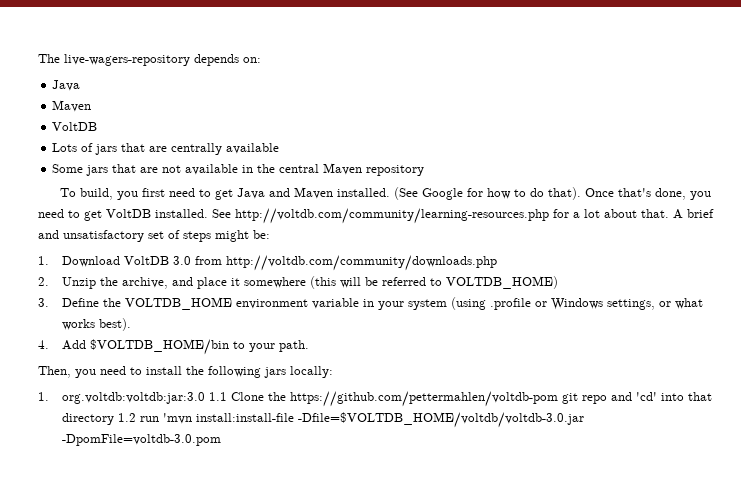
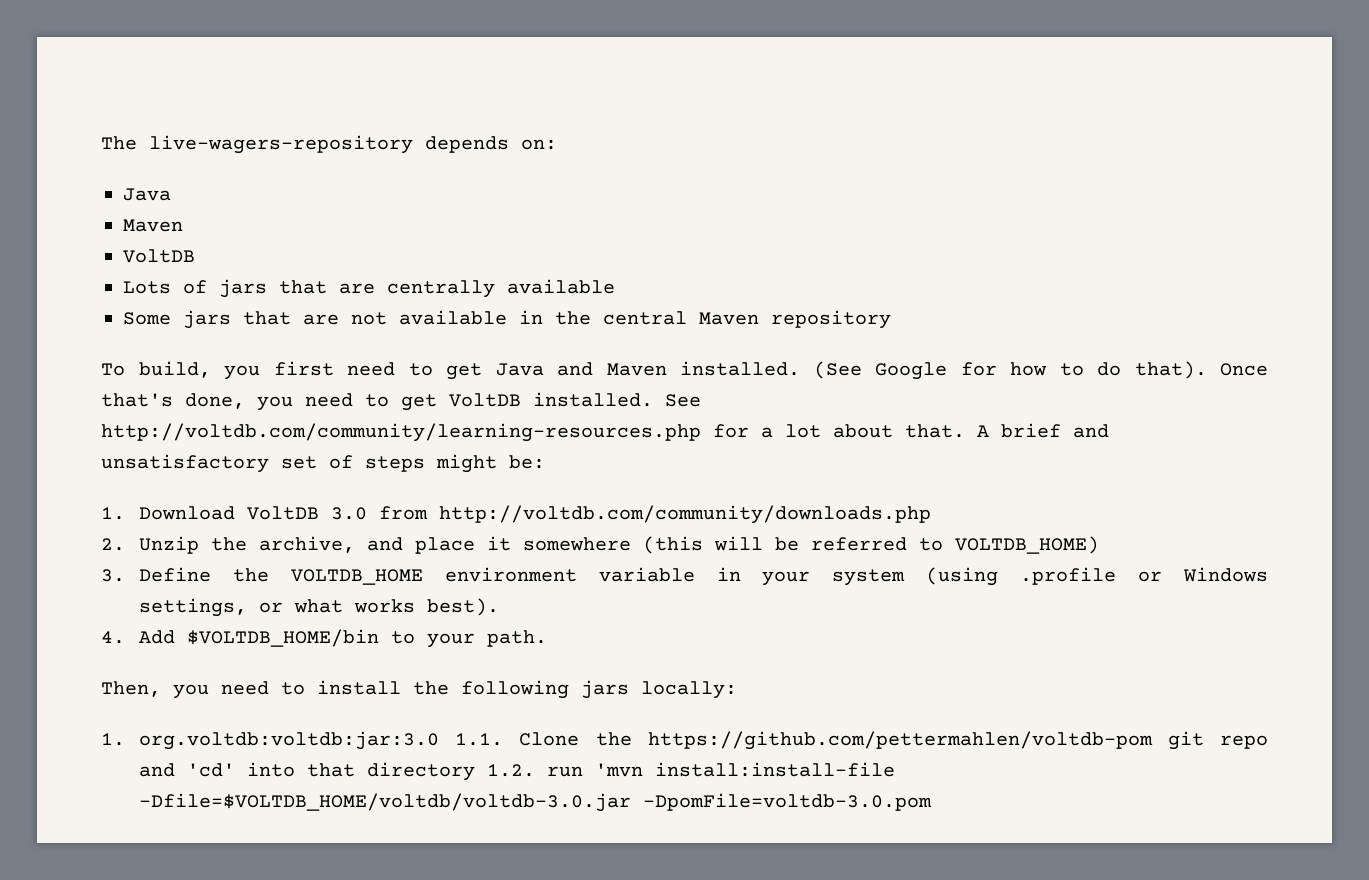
- 1. org.voltdb:voltdb:jar:3.0 1.1 Clone the https://github.com/pettermahlen/voltdb-pom git repo and 'cd' into that directory 1.2 run 'mvn install:install-file -Dfile=$VOLTDB_HOME/voltdb/voltdb-3.0.jar -DpomFile=voltdb-3.0.pom
+ 1. org.voltdb:voltdb:jar:3.0 1.1. Clone the https://github.com/pettermahlen/voltdb-pom git repo and 'cd' into that directory 1.2. run 'mvn install:install-file -Dfile=$VOLTDB_HOME/voltdb/voltdb-3.0.jar -DpomFile=voltdb-3.0.pom

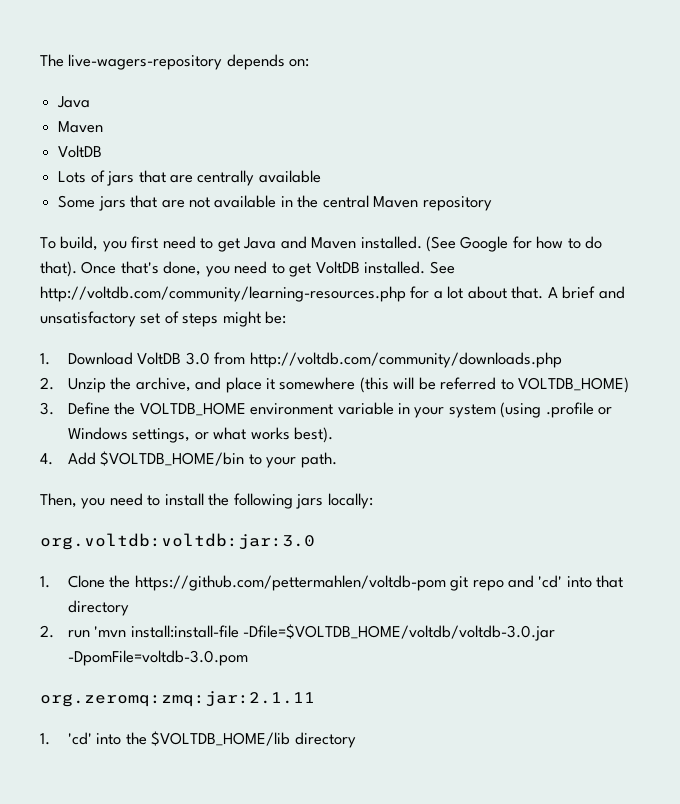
- 1. org.voltdb:voltdb:jar:3.0 1.1. Clone the https://github.com/pettermahlen/voltdb-pom git repo and 'cd' into that directory 1.2. run 'mvn install:install-file -Dfile=$VOLTDB_HOME/voltdb/voltdb-3.0.jar -DpomFile=voltdb-3.0.pom
+ org.voltdb:voltdb:jar:3.0
+ 1. Clone the https://github.com/pettermahlen/voltdb-pom git repo and 'cd' into that directory
+ 2. run 'mvn install:install-file -Dfile=$VOLTDB_HOME/voltdb/voltdb-3.0.jar -DpomFile=voltdb-3.0.pom
+ org.zeromq:zmq:jar:2.1.11
+ 1. 'cd' into the $VOLTDB_HOME/lib directory

